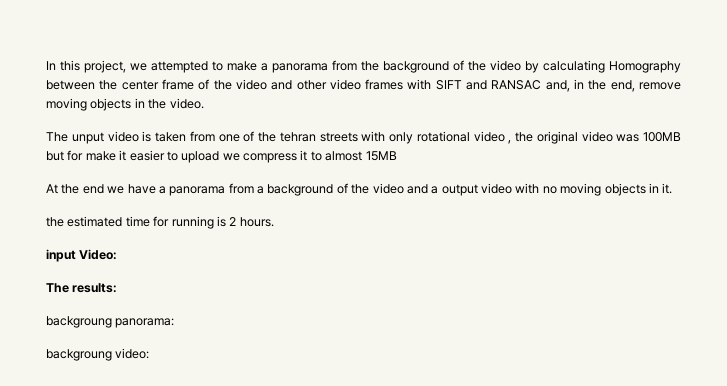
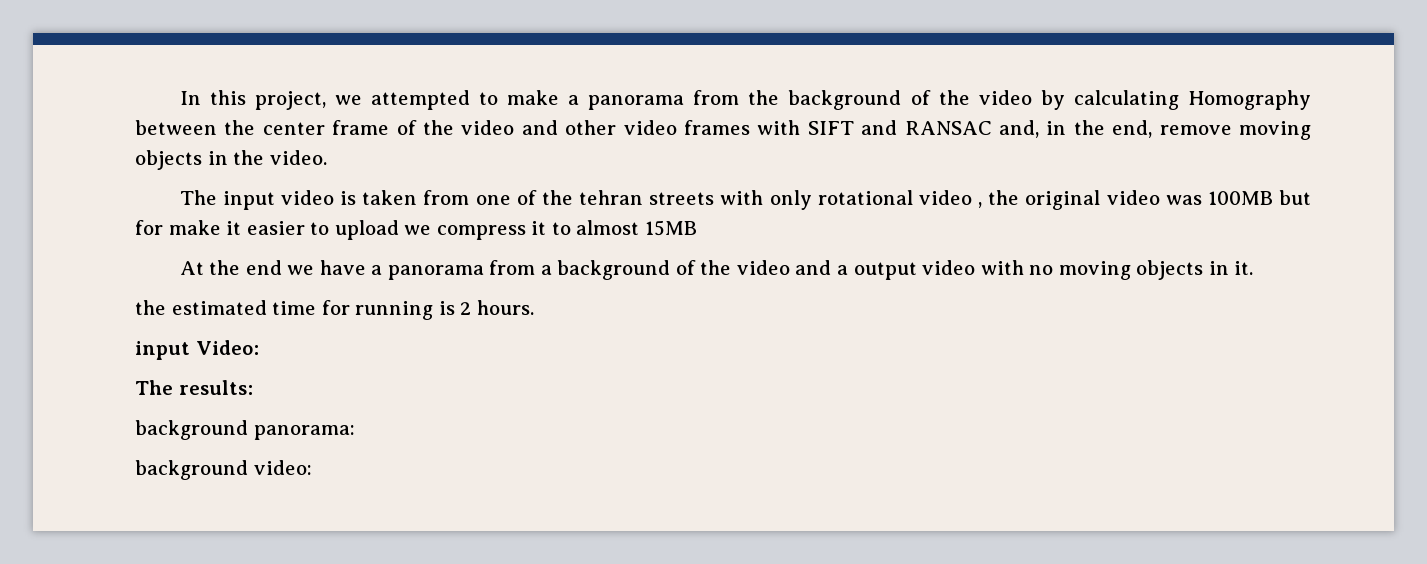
- The unput video is taken from one of the tehran streets with only rotational video , the original video was 100MB but for make it easier to upload we compress it to almost 15MB
+ The input video is taken from one of the tehran streets with only rotational video , the original video was 100MB but for make it easier to upload we compress it to almost 15MB
- backgroung panorama:
+ background panorama:
- backgroung video:
+ background video:

